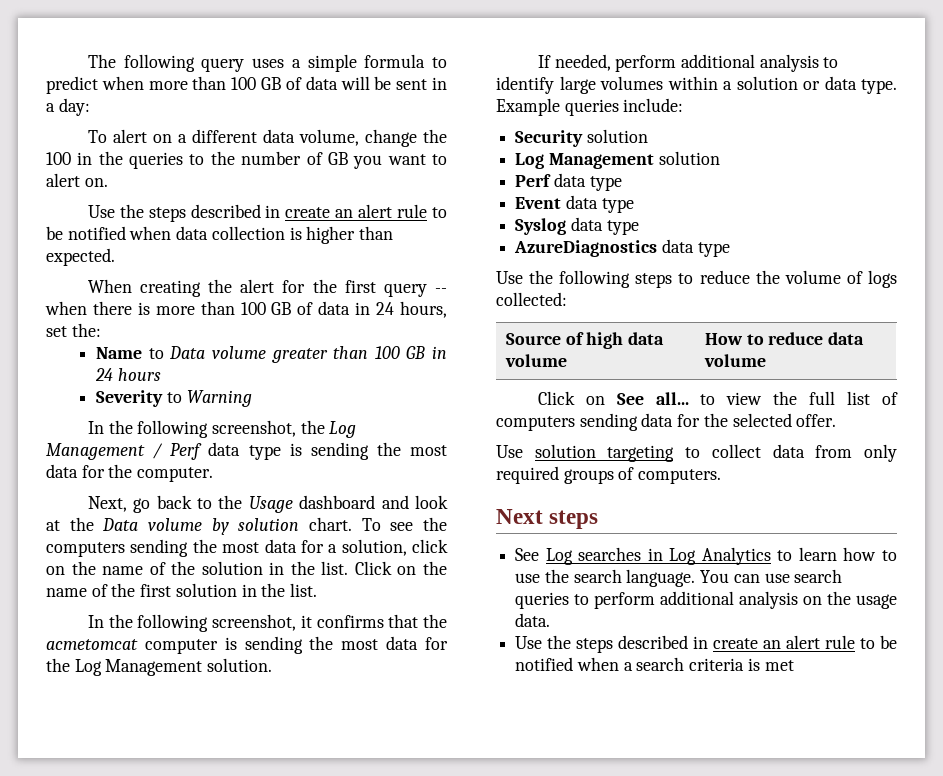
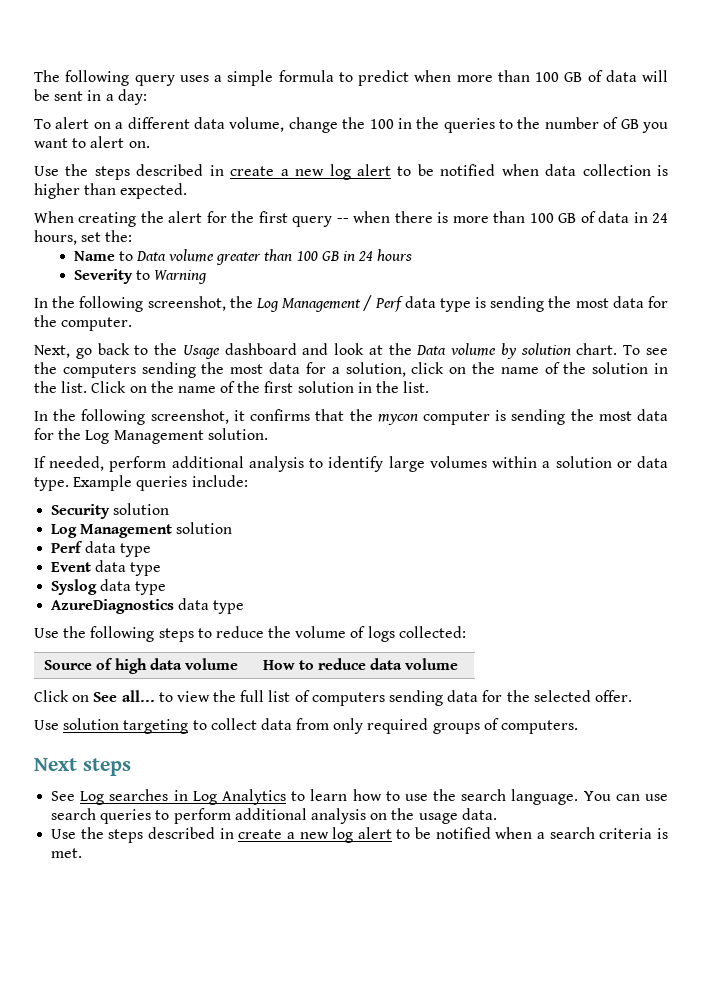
- Use the steps described in create an alert rule to be notified when data collection is higher than expected.
+ Use the steps described in create a new log alert to be notified when data collection is higher than expected.
- In the following screenshot, it confirms that the acmetomcat computer is sending the most data for the Log Management solution.
+ In the following screenshot, it confirms that the mycon computer is sending the most data for the Log Management solution.
- Use the steps described in create an alert rule to be notified when a search criteria is met
+ Use the steps described in create a new log alert to be notified when a search criteria is met.

